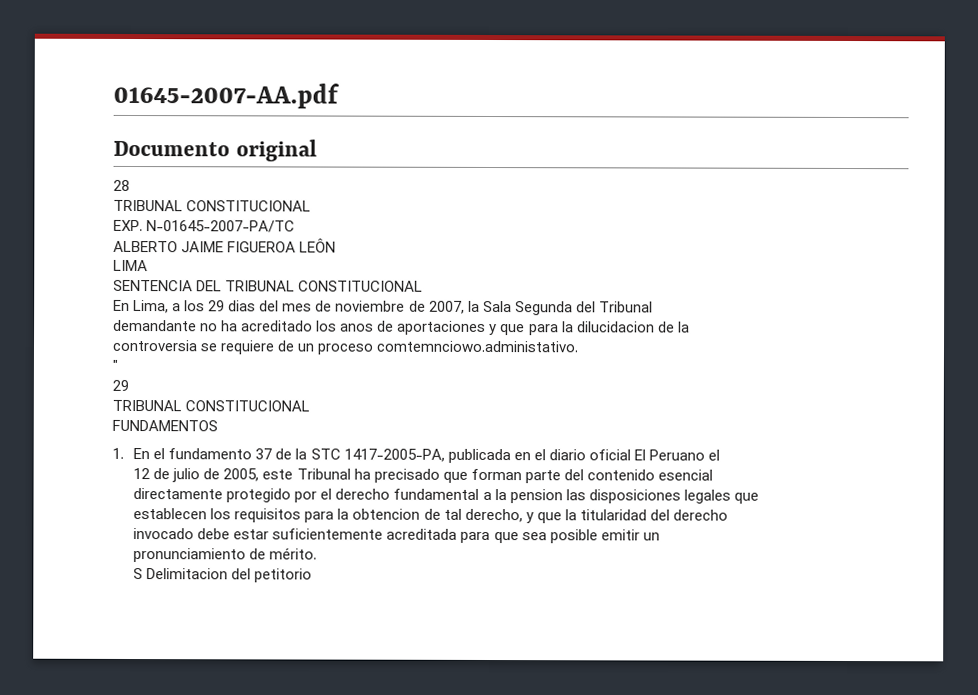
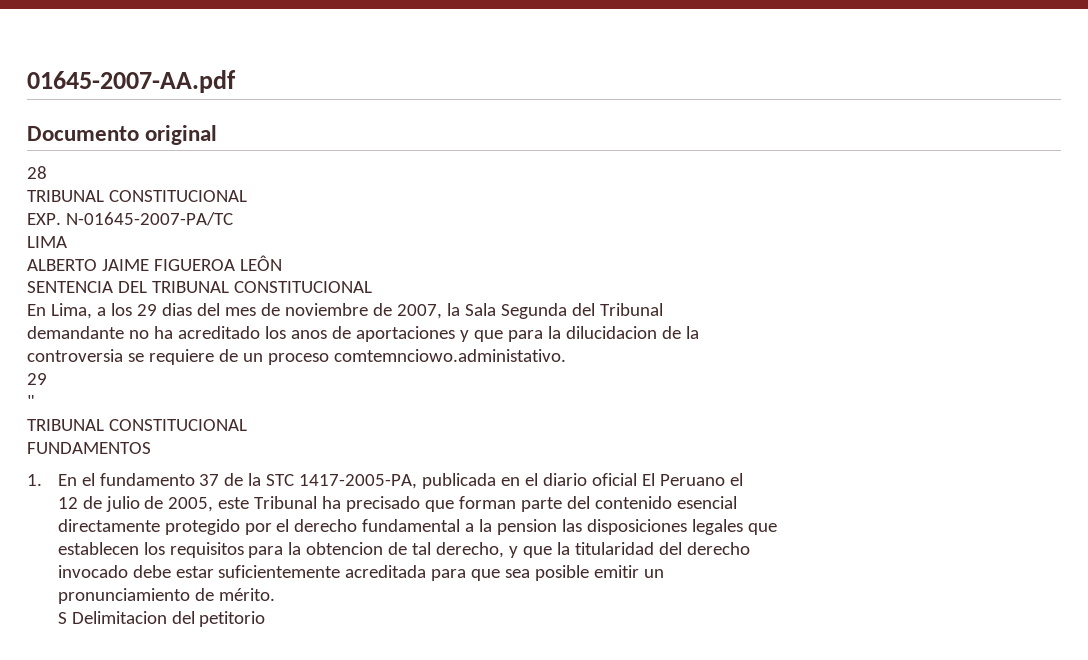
+ LIMA
- LIMA
  controversia se requiere de un proceso comtemnciowo.administativo.
+ 29
  "
- 29

